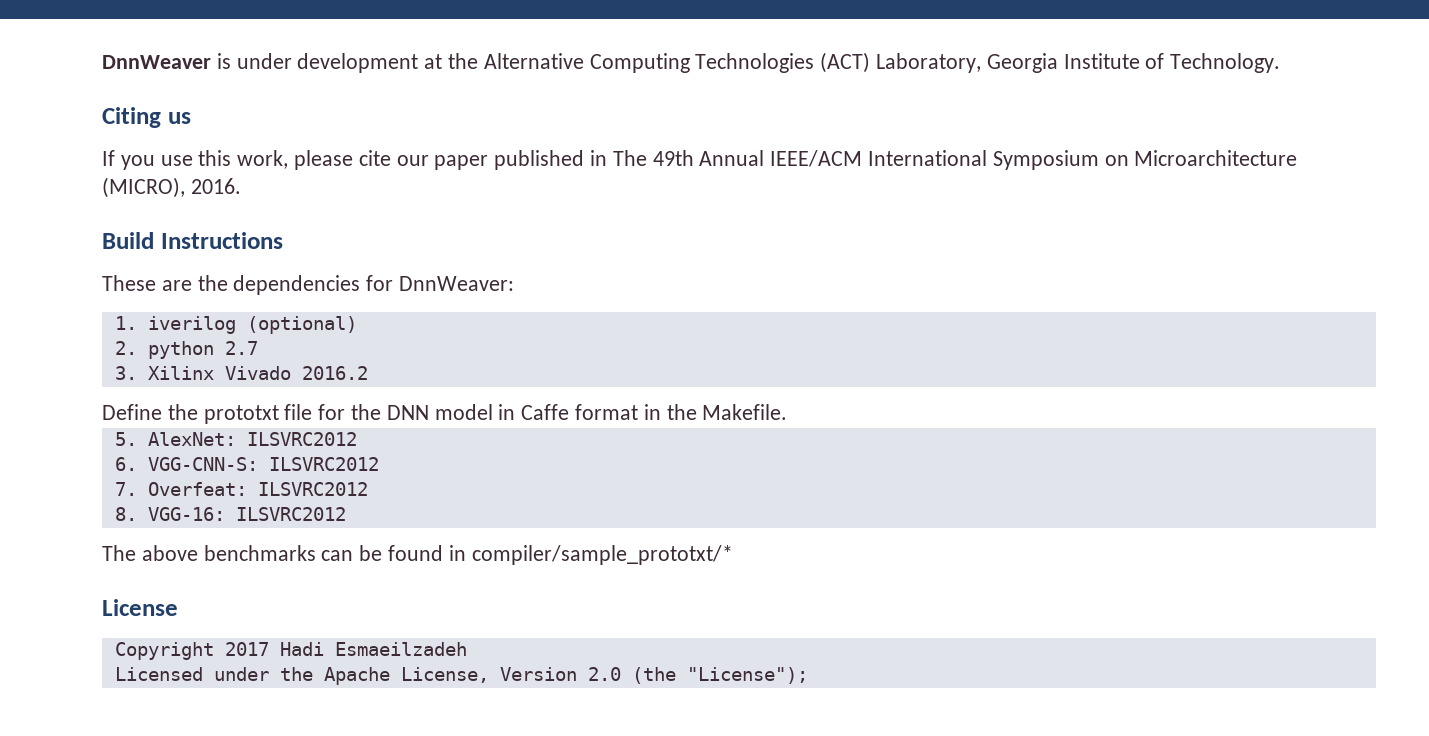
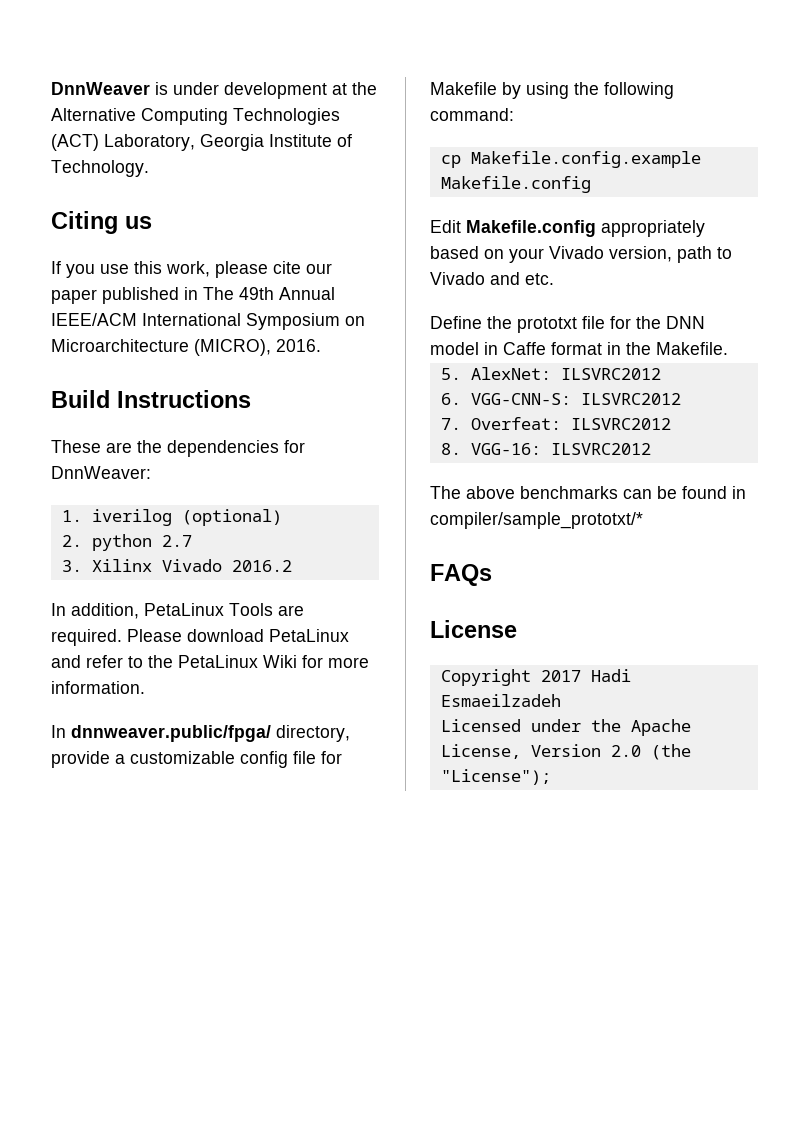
+ In addition, PetaLinux Tools are required. Please download PetaLinux and refer to the PetaLinux Wiki for more information.
+ In dnnweaver.public/fpga/ directory, provide a customizable config file for Makefile by using the following command:
+ cp Makefile.config.example Makefile.config
+ Edit Makefile.config appropriately based on your Vivado version, path to Vivado and etc.
+ FAQs

